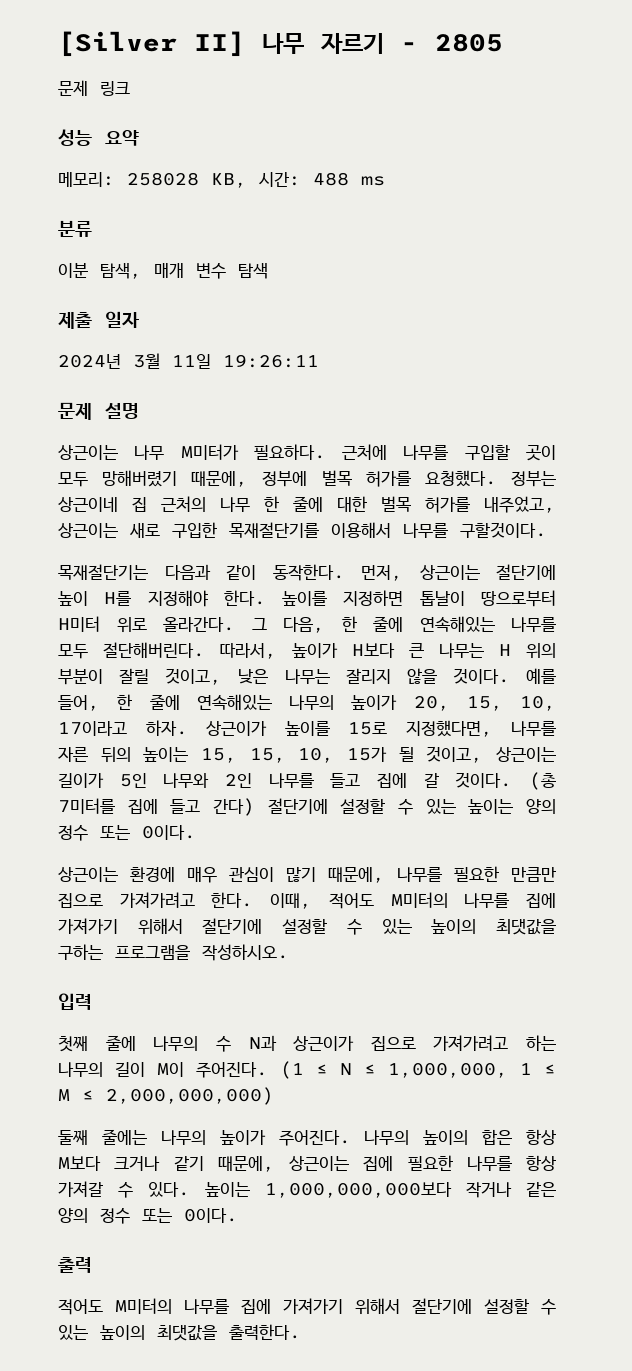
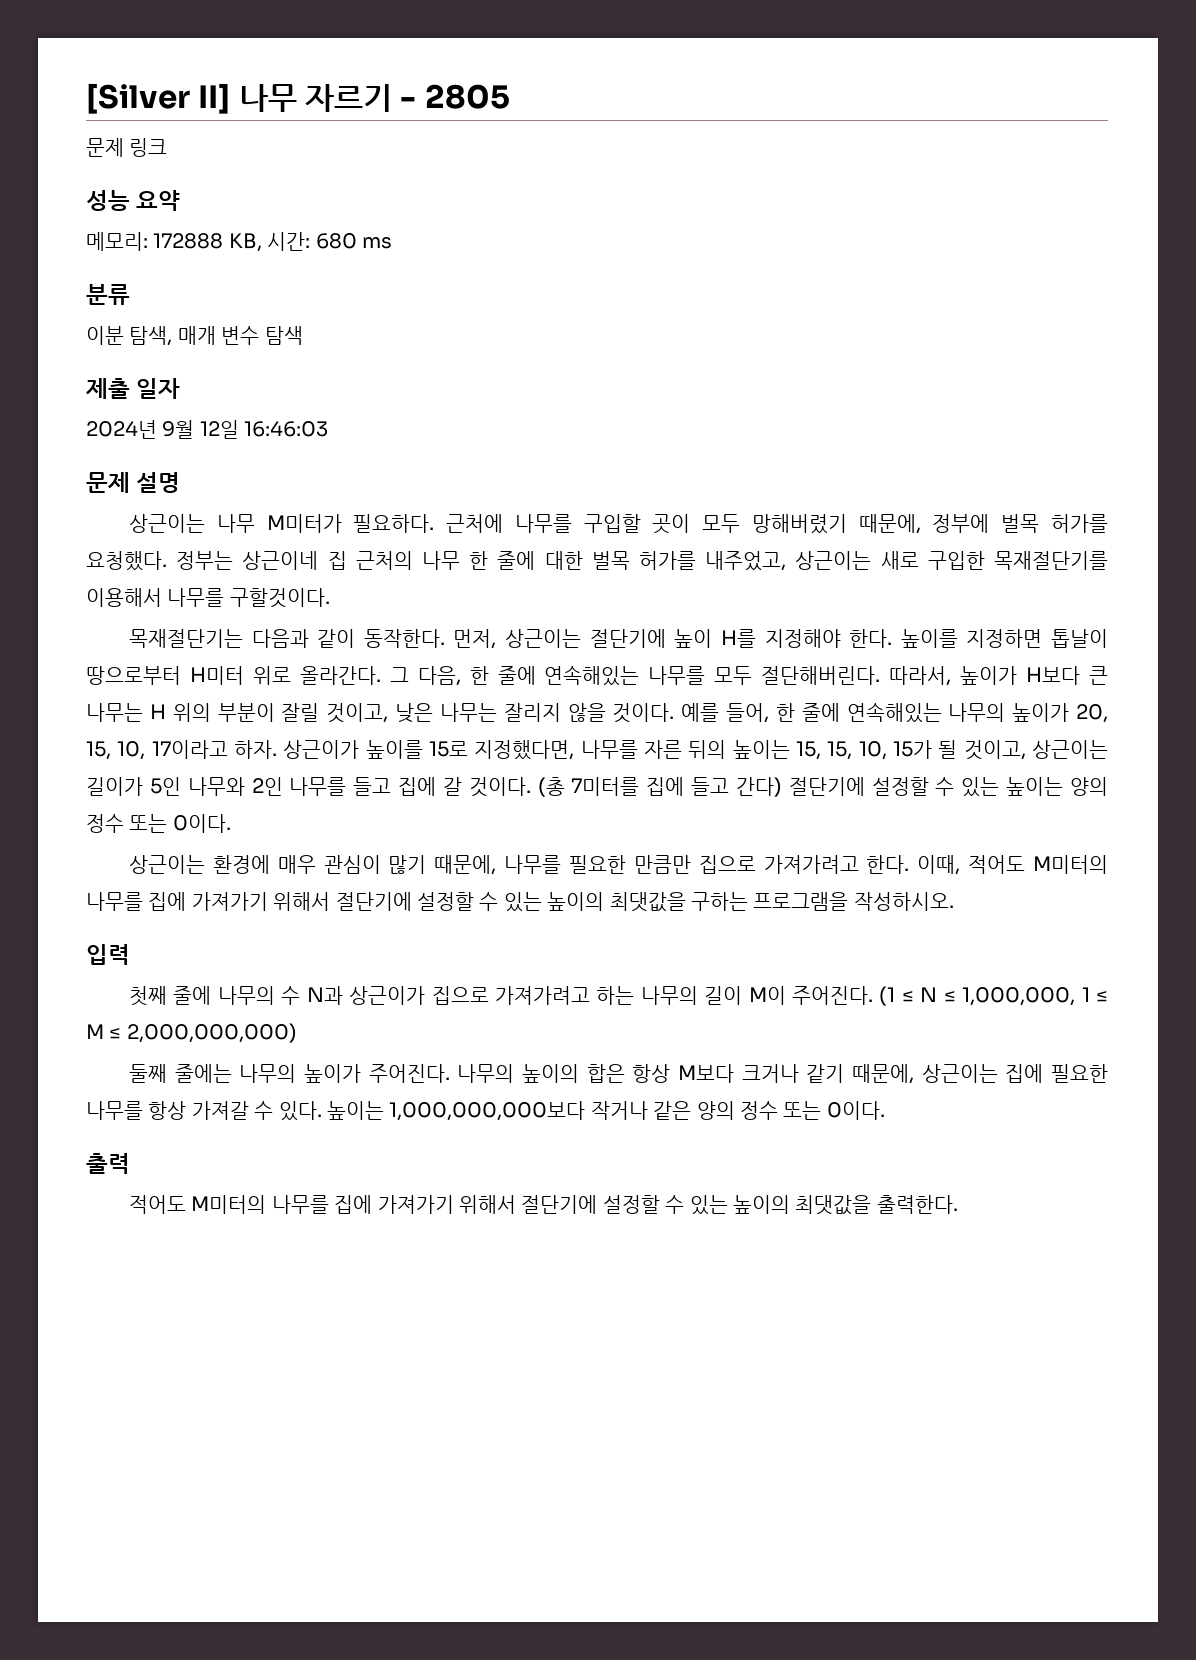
- 메모리: 258028 KB, 시간: 488 ms
+ 메모리: 172888 KB, 시간: 680 ms
- 2024년 3월 11일 19:26:11
+ 2024년 9월 12일 16:46:03

